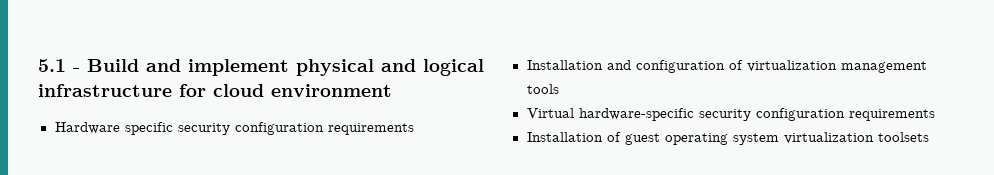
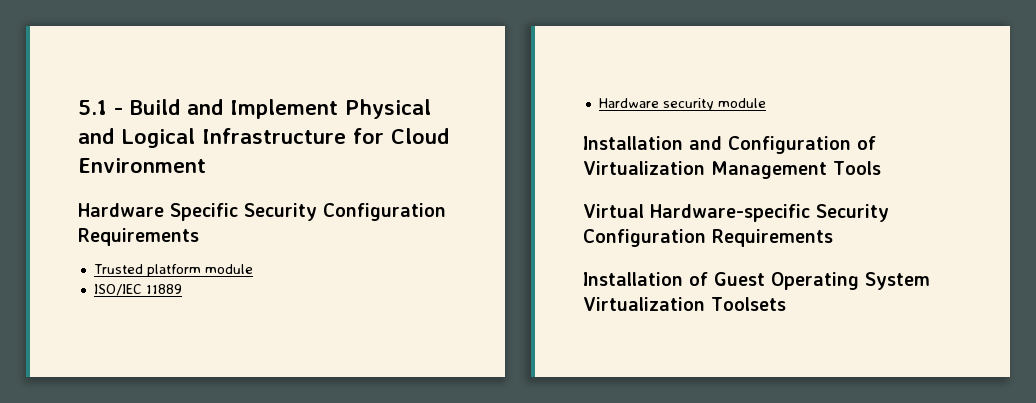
- 5.1 - Build and implement physical and logical infrastructure for cloud environment
- Hardware specific security configuration requirements
- Installation and configuration of virtualization management tools
- Virtual hardware-specific security configuration requirements
- Installation of guest operating system virtualization toolsets
+ 5.1 - Build and Implement Physical and Logical Infrastructure for Cloud Environment
+ Hardware Specific Security Configuration Requirements
+ Trusted platform module
+ ISO/IEC 11889
+ Hardware security module
+ Installation and Configuration of Virtualization Management Tools
+ Virtual Hardware-specific Security Configuration Requirements
+ Installation of Guest Operating System Virtualization Toolsets

